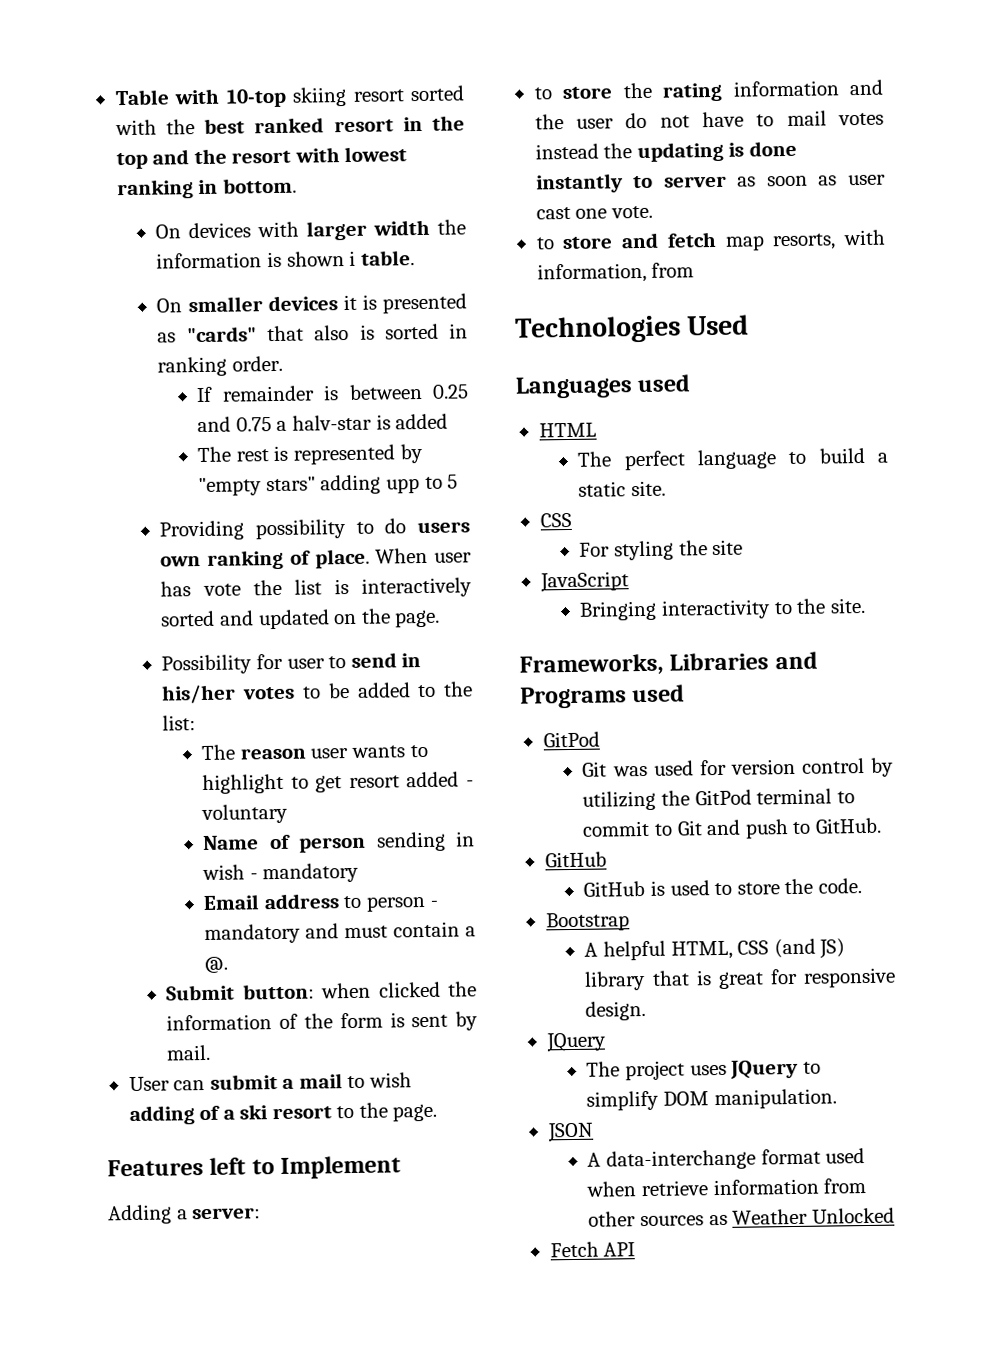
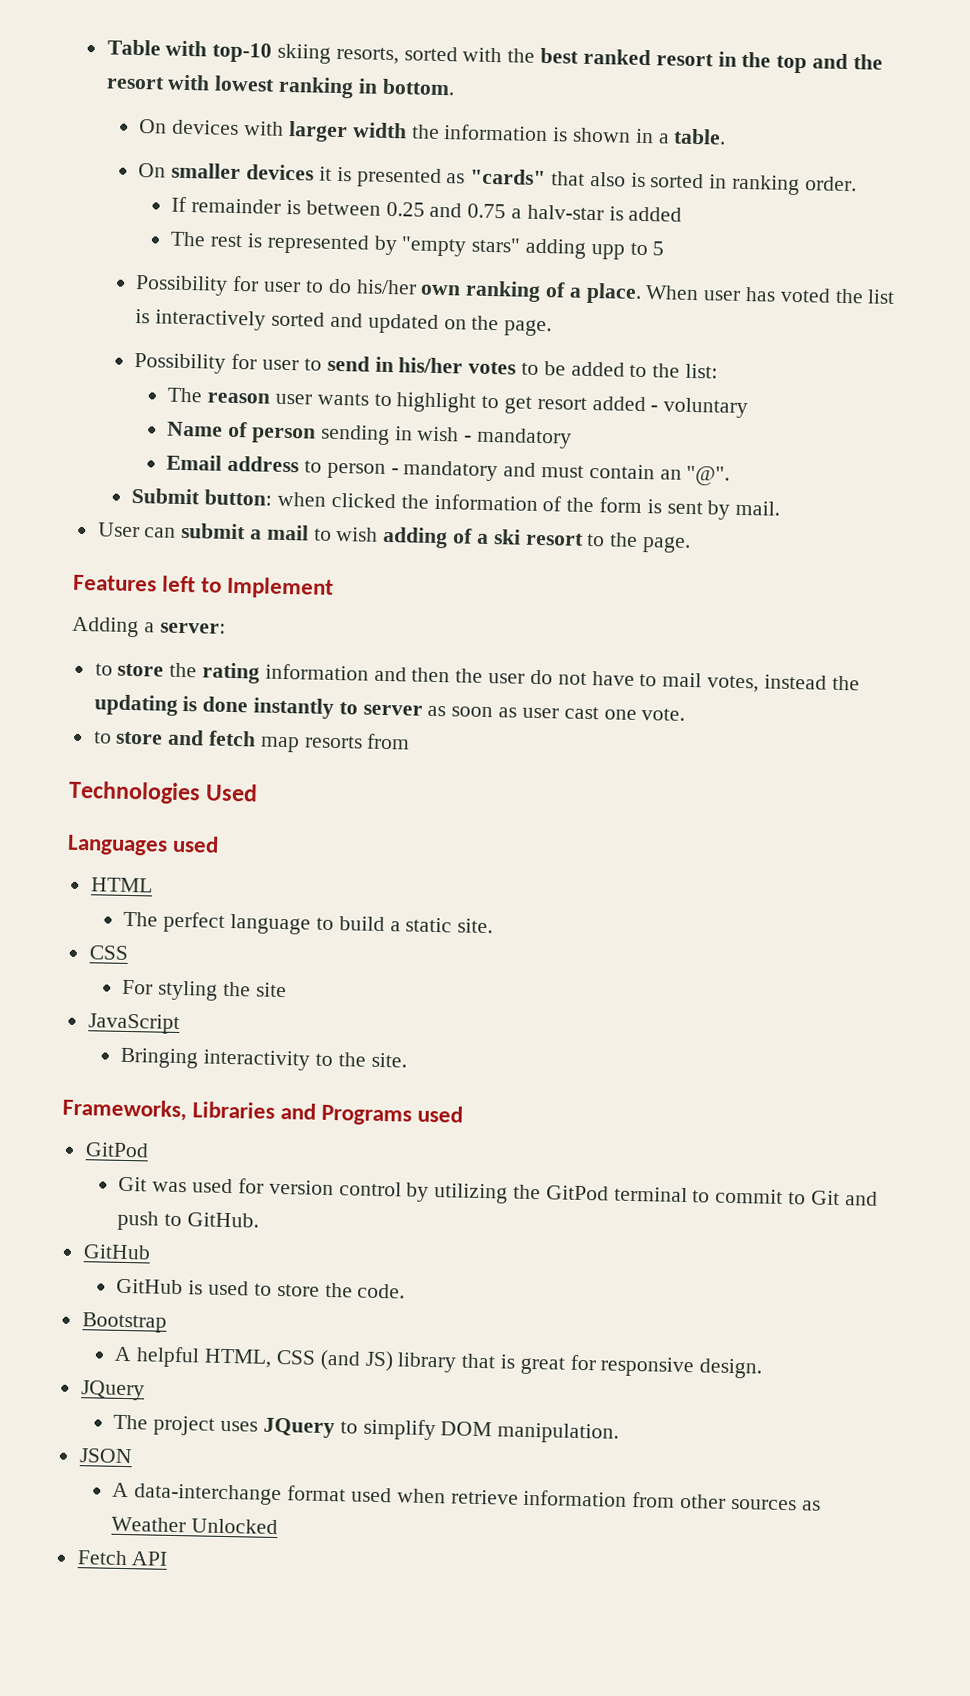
- Table with 10-top skiing resort sorted with the best ranked resort in the top and the resort with lowest ranking in bottom.
+ Table with top-10 skiing resorts, sorted with the best ranked resort in the top and the resort with lowest ranking in bottom.
- On devices with larger width the information is shown i table.
+ On devices with larger width the information is shown in a table.
- Providing possibility to do users own ranking of place.
+ Possibility for user to do his/her own ranking of a place.
- When user has vote the list is interactively sorted and updated on the page.
+ When user has voted the list is interactively sorted and updated on the page.
- Email address to person - mandatory and must contain a @.
+ Email address to person - mandatory and must contain an "@".
- to store the rating information and the user do not have to mail votes instead the updating is done instantly to server as soon as user cast one vote.
+ to store the rating information and then the user do not have to mail votes, instead the updating is done instantly to server as soon as user cast one vote.
- to store and fetch map resorts, with information, from
+ to store and fetch map resorts from

